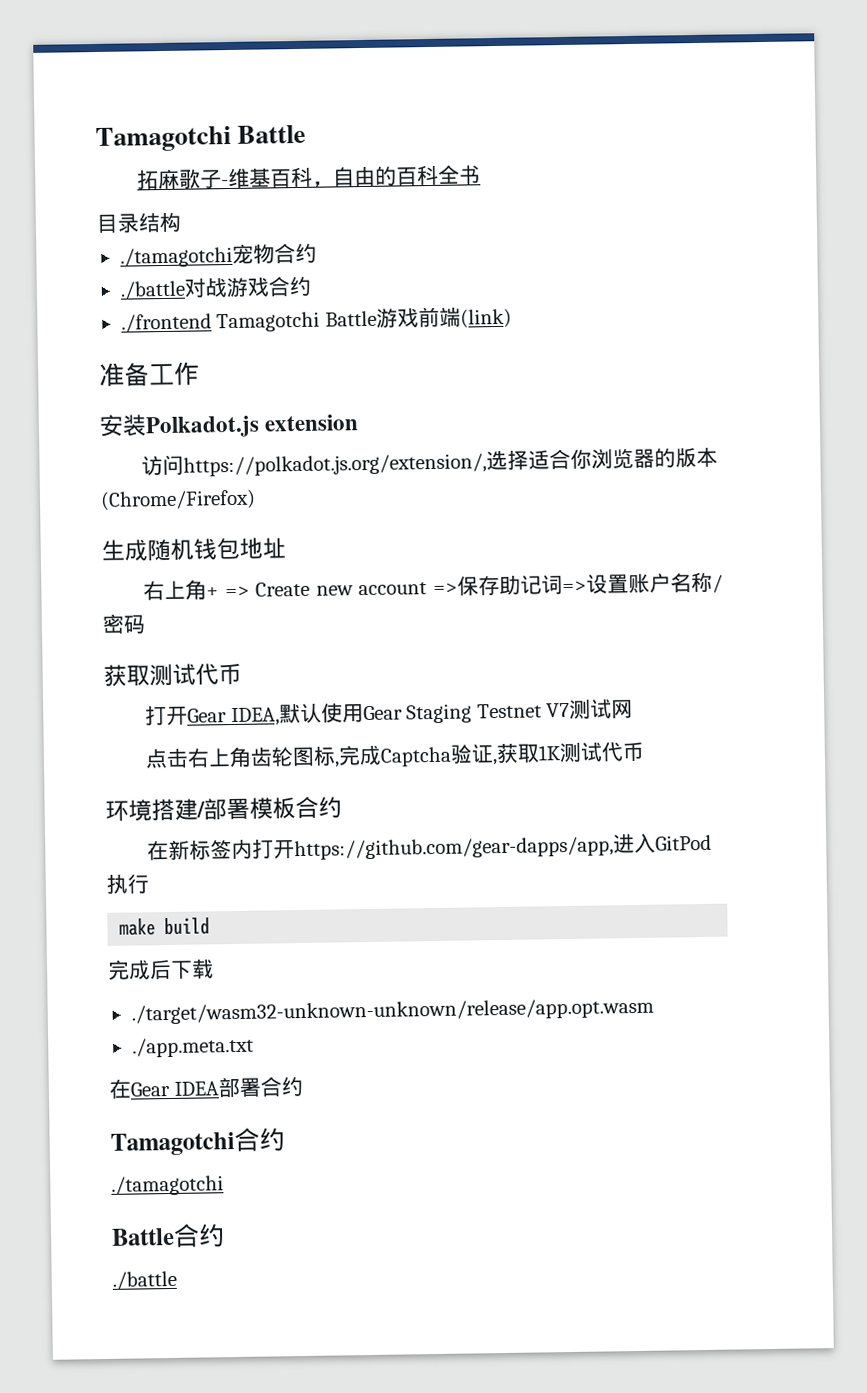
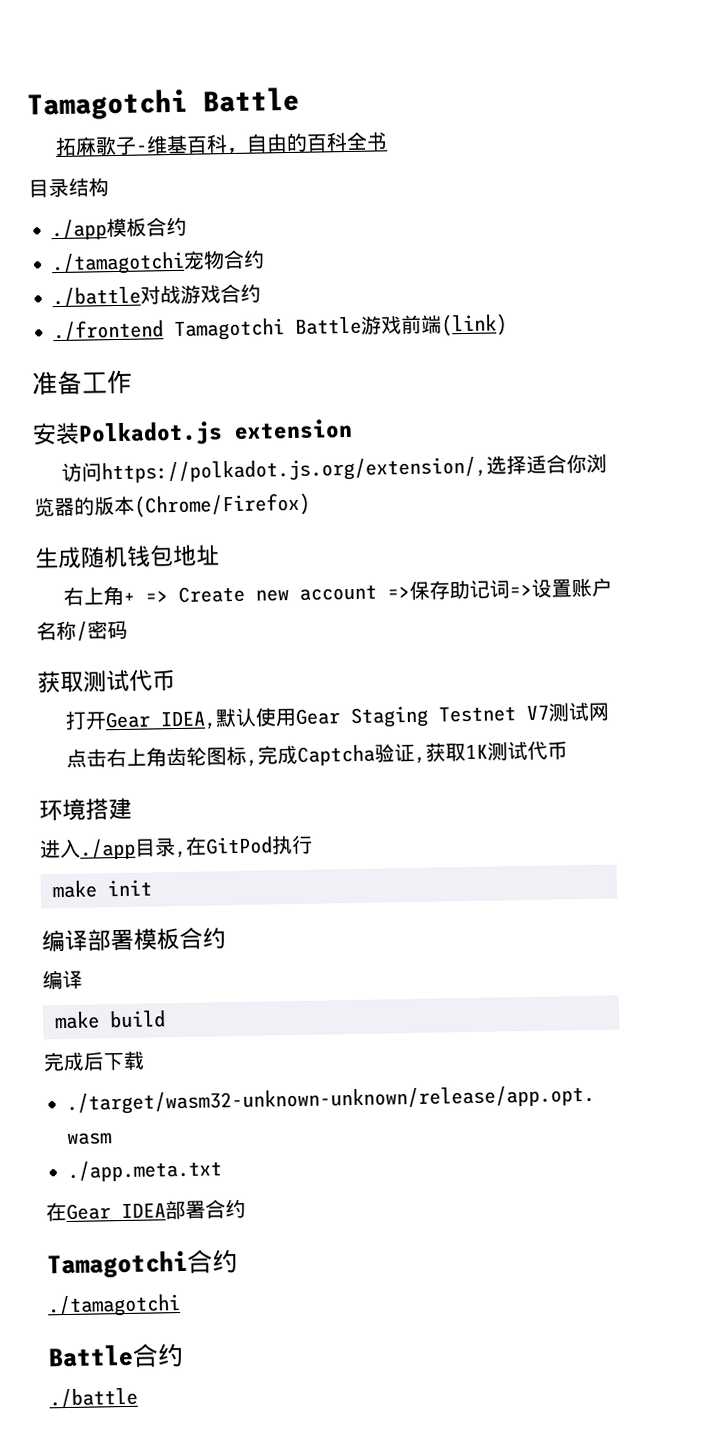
+ ./app模板合约
- 环境搭建/部署模板合约
- 在新标签内打开https://github.com/gear-dapps/app,进入GitPod执行
+ 环境搭建
+ 进入./app目录,在GitPod执行
+ make init
+ 编译部署模板合约
+ 编译

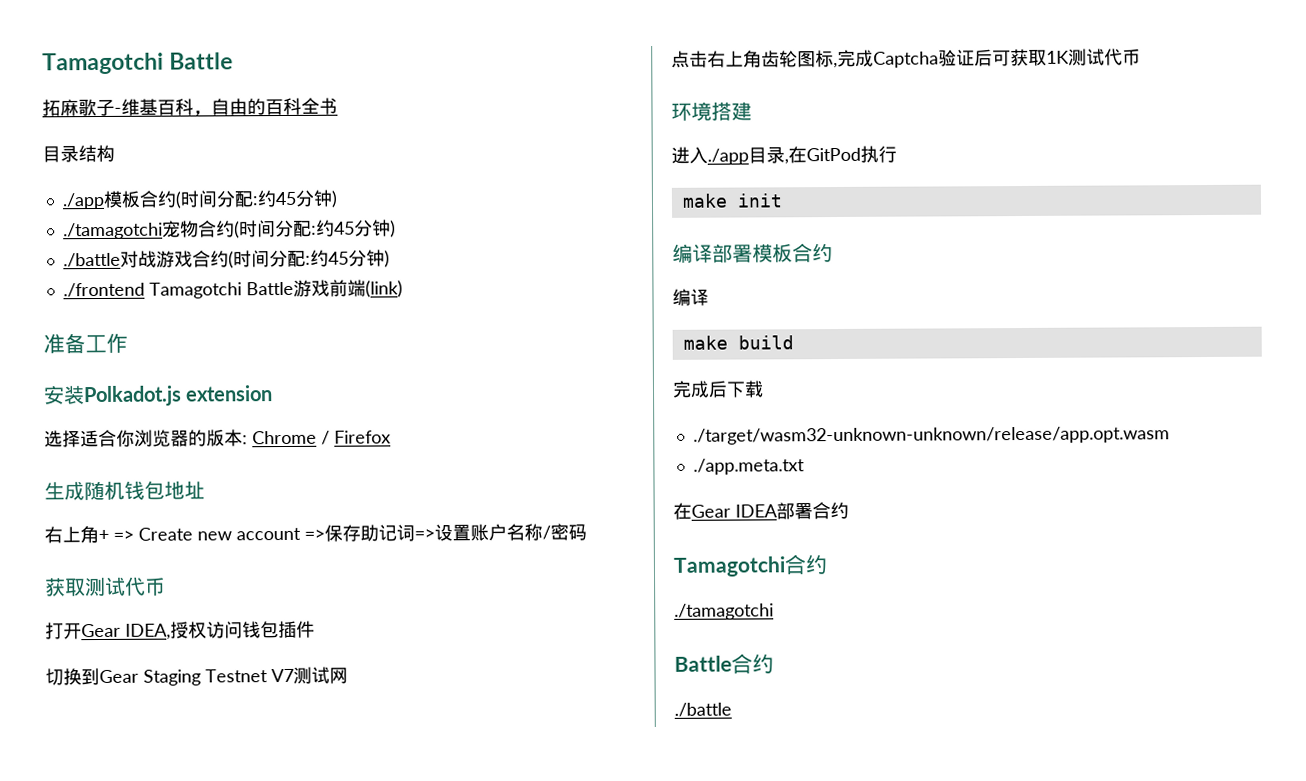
- ./app模板合约
- ./tamagotchi宠物合约
- ./battle对战游戏合约
+ ./app模板合约(时间分配:约45分钟)
+ ./tamagotchi宠物合约(时间分配:约45分钟)
+ ./battle对战游戏合约(时间分配:约45分钟)
- 访问https://polkadot.js.org/extension/,选择适合你浏览器的版本(Chrome/Firefox)
+ 选择适合你浏览器的版本: Chrome / Firefox
- 打开Gear IDEA,默认使用Gear Staging Testnet V7测试网
+ 打开Gear IDEA,授权访问钱包插件
+ 切换到Gear Staging Testnet V7测试网
- 点击右上角齿轮图标,完成Captcha验证,获取1K测试代币
+ 点击右上角齿轮图标,完成Captcha验证后可获取1K测试代币

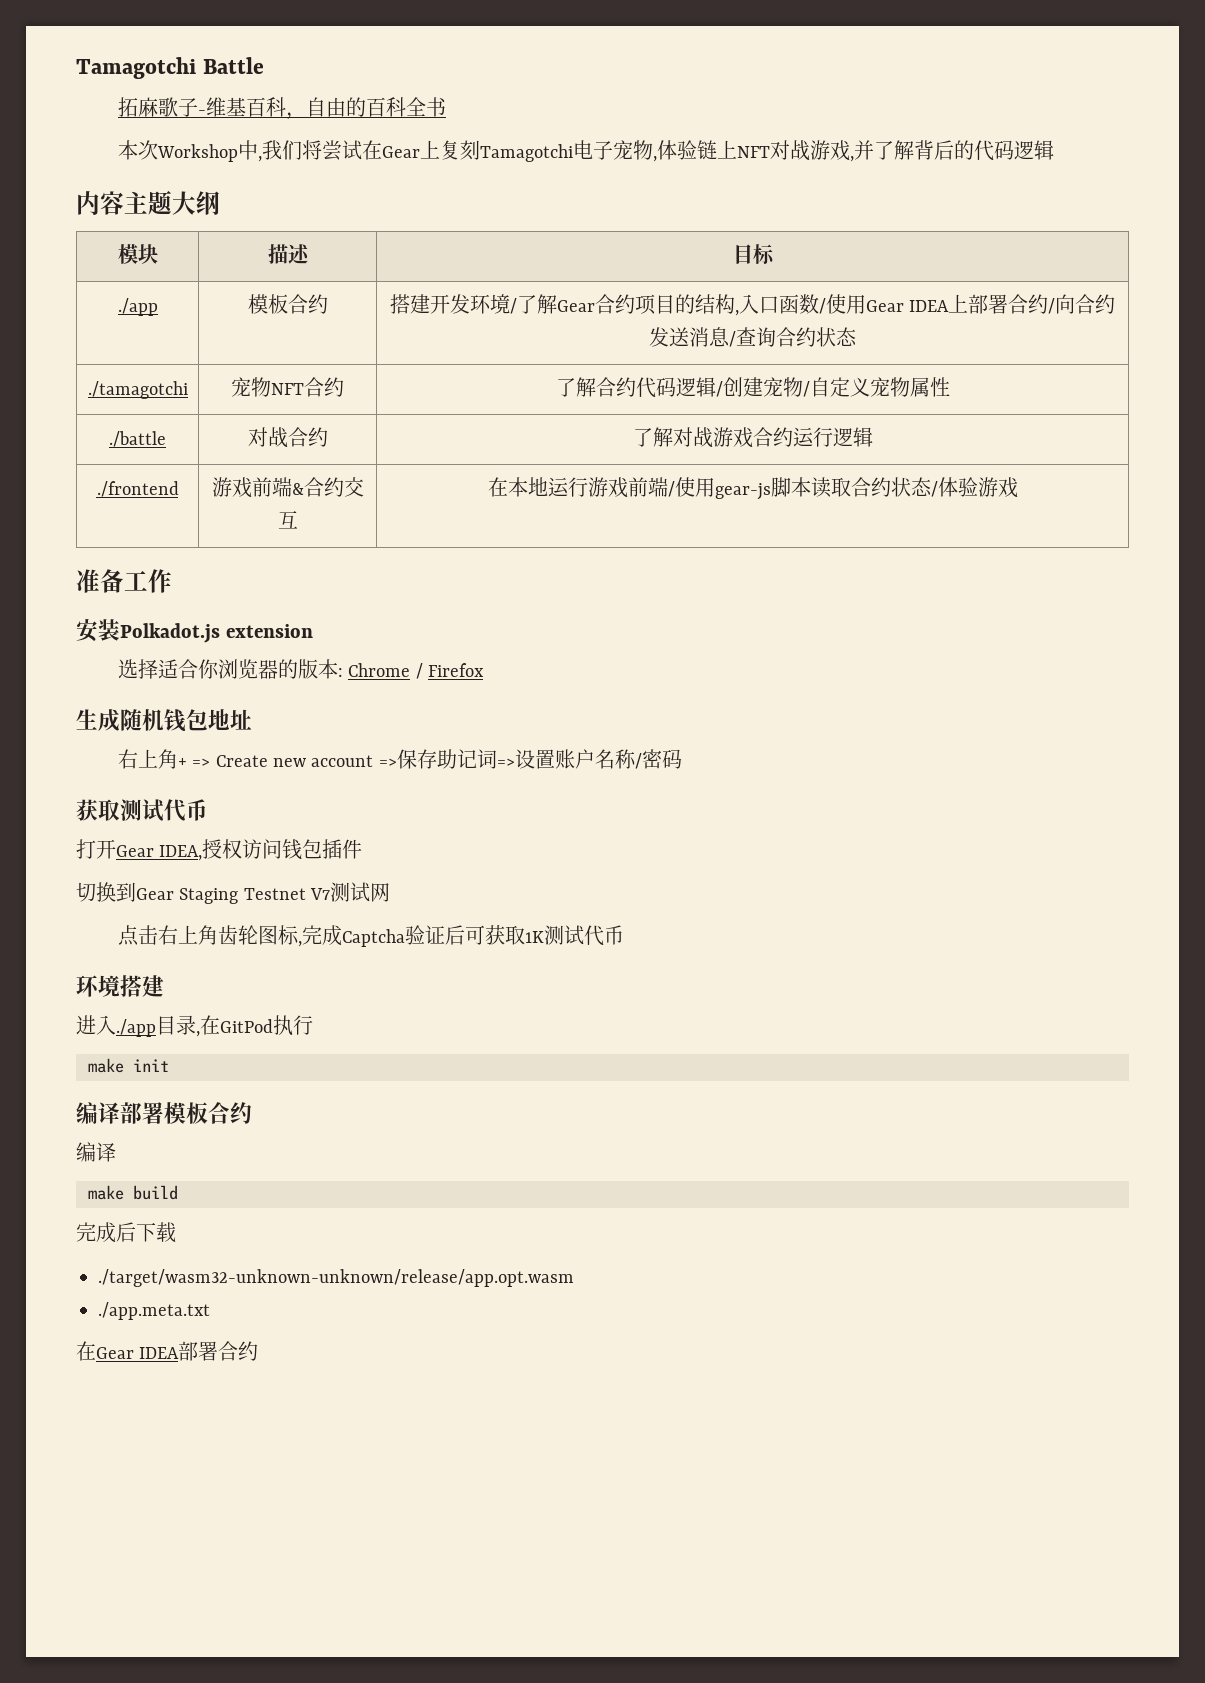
- 目录结构
- ./app模板合约(时间分配:约45分钟)
- ./tamagotchi宠物合约(时间分配:约45分钟)
- ./battle对战游戏合约(时间分配:约45分钟)
- ./frontend Tamagotchi Battle游戏前端(link)
+ 本次Workshop中,我们将尝试在Gear上复刻Tamagotchi电子宠物,体验链上NFT对战游戏,并了解背后的代码逻辑
+ 内容主题大纲
+ 模块 | 描述 | 目标
+ ./app | 模板合约 | 搭建开发环境/了解Gear合约项目的结构,入口函数/使用Gear IDEA上部署合约/向合约发送消息/查询合约状态
+ ./tamagotchi | 宠物NFT合约 | 了解合约代码逻辑/创建宠物/自定义宠物属性
+ ./battle | 对战合约 | 了解对战游戏合约运行逻辑
+ ./frontend | 游戏前端&合约交互 | 在本地运行游戏前端/使用gear-js脚本读取合约状态/体验游戏
- Tamagotchi合约
- ./tamagotchi
- Battle合约
- ./battle

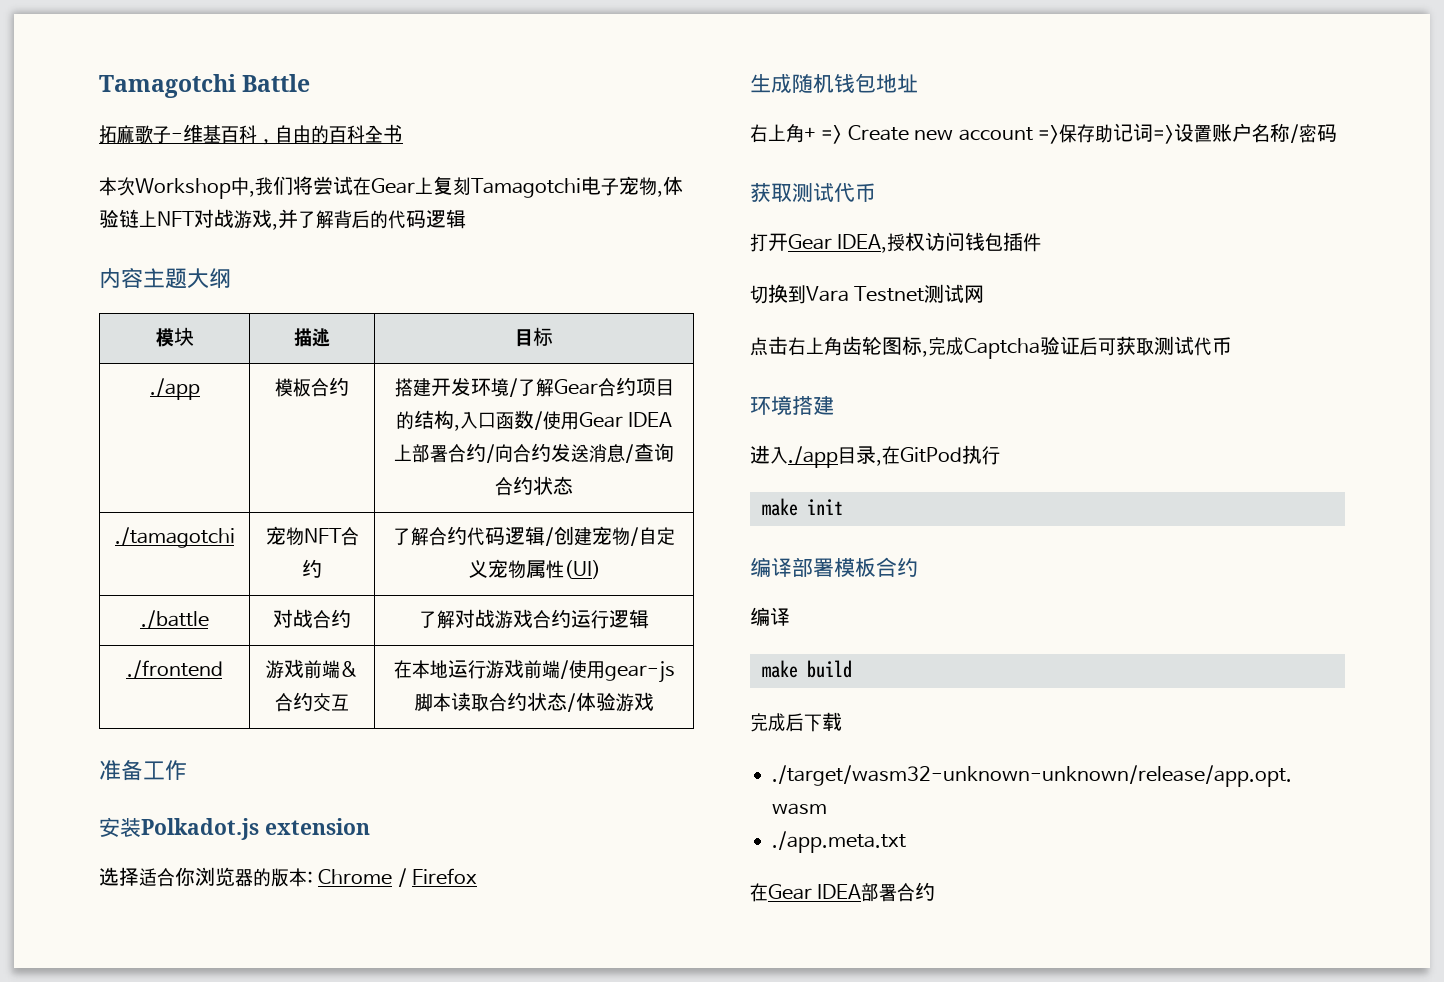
- ./tamagotchi | 宠物NFT合约 | 了解合约代码逻辑/创建宠物/自定义宠物属性
+ ./tamagotchi | 宠物NFT合约 | 了解合约代码逻辑/创建宠物/自定义宠物属性(UI)
- 切换到Gear Staging Testnet V7测试网
+ 切换到Vara Testnet测试网
- 点击右上角齿轮图标,完成Captcha验证后可获取1K测试代币
+ 点击右上角齿轮图标,完成Captcha验证后可获取测试代币

